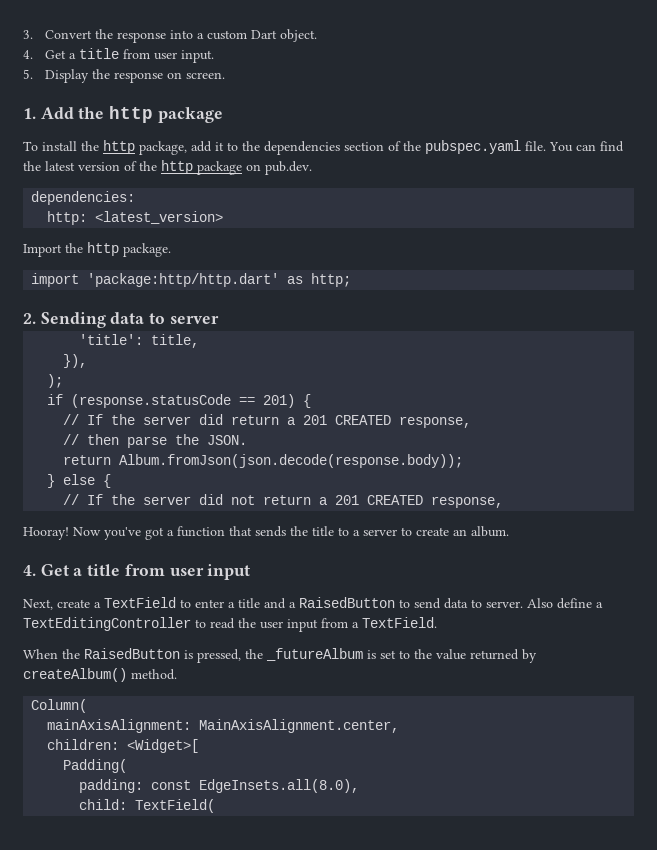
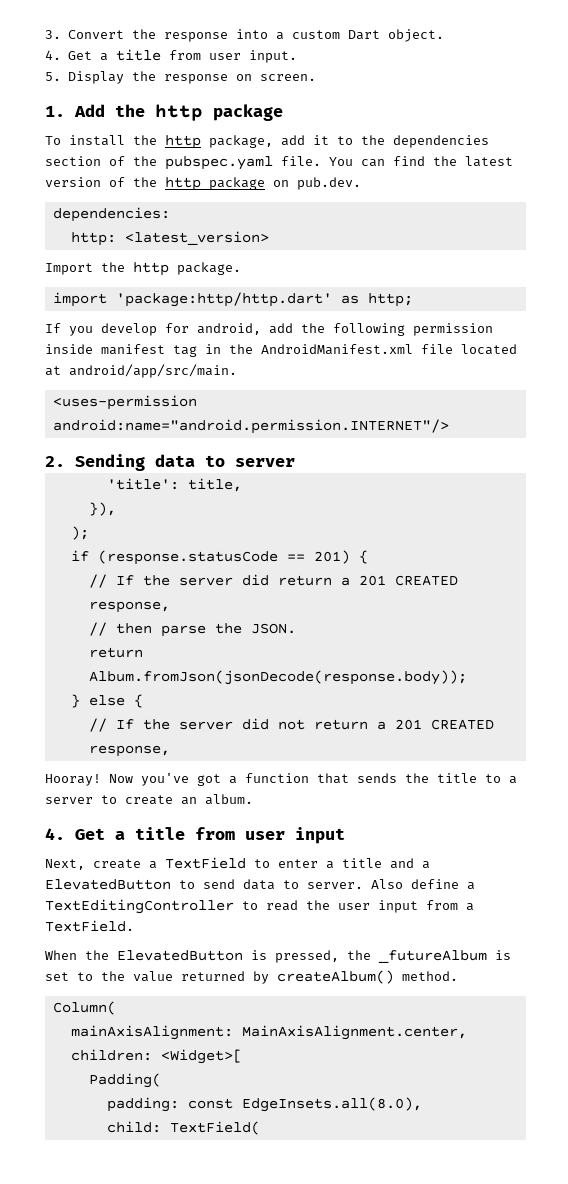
+ If you develop for android, add the following permission inside manifest tag in the AndroidManifest.xml file located at android/app/src/main.
+ <uses-permission android:name="android.permission.INTERNET"/>
- return Album.fromJson(json.decode(response.body));
+ return Album.fromJson(jsonDecode(response.body));
- Next, create a TextField to enter a title and a RaisedButton to send data to server.
+ Next, create a TextField to enter a title and a ElevatedButton to send data to server.
- When the RaisedButton is pressed, the _futureAlbum is set to the value returned by createAlbum() method.
+ When the ElevatedButton is pressed, the _futureAlbum is set to the value returned by createAlbum() method.

